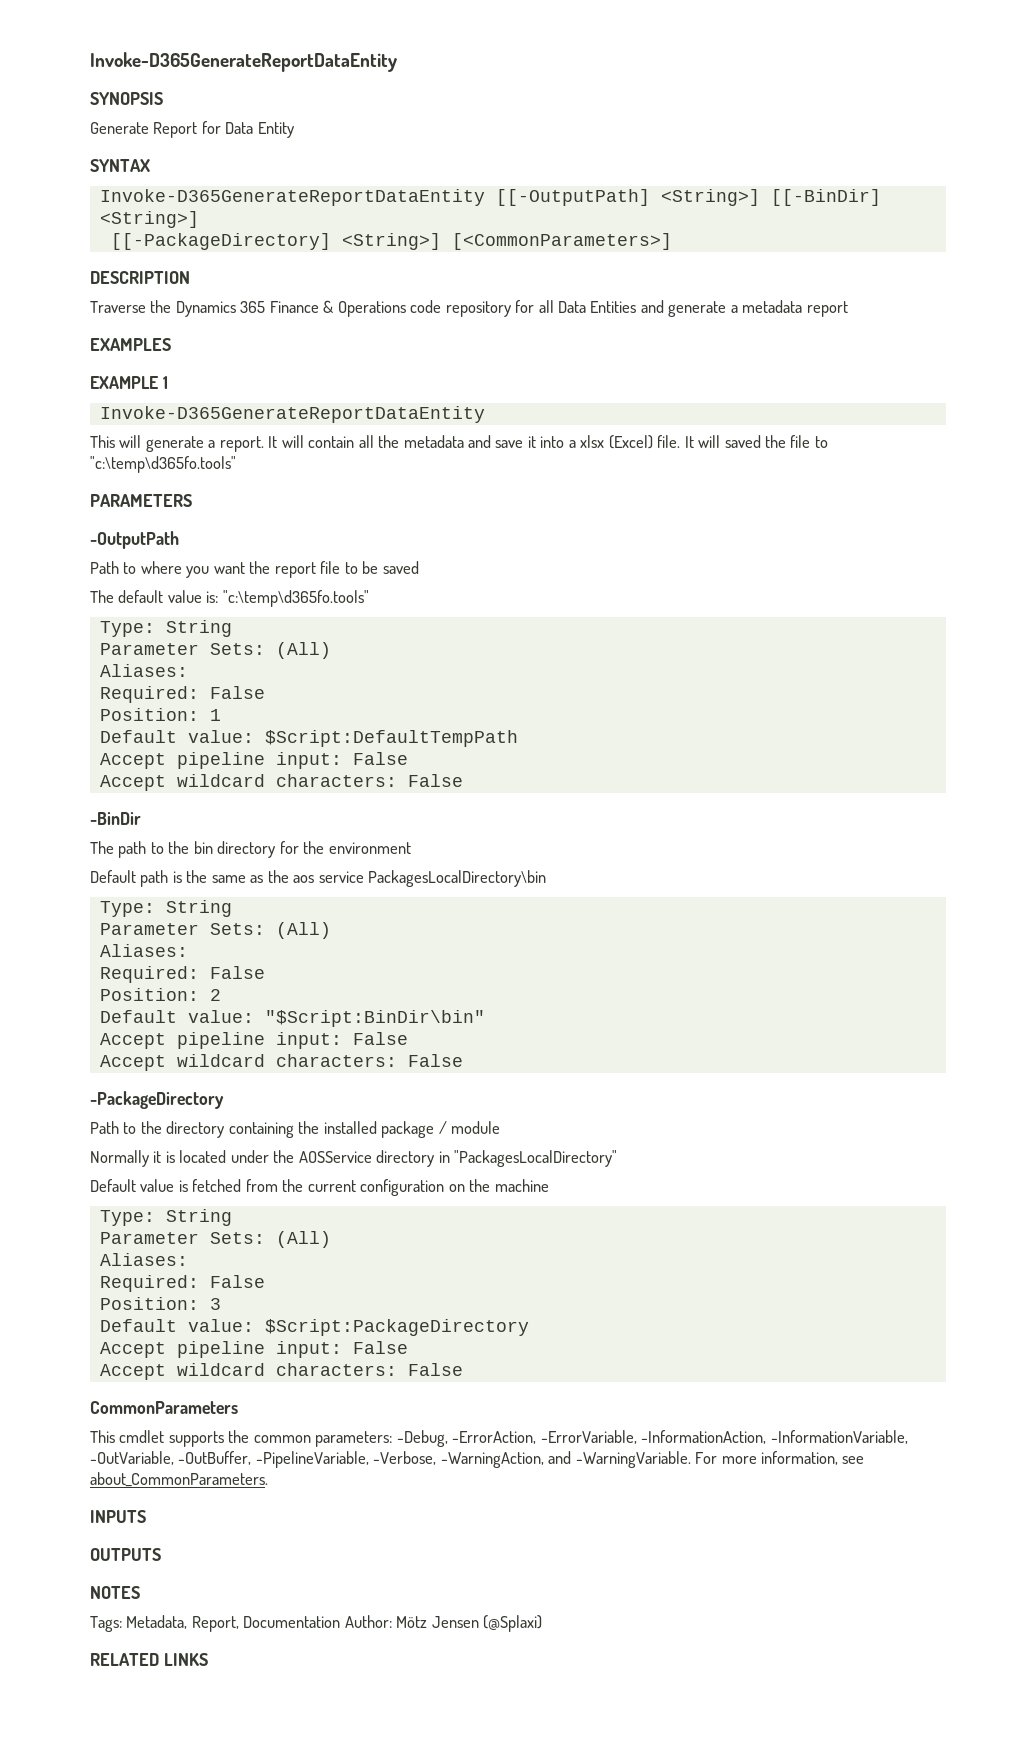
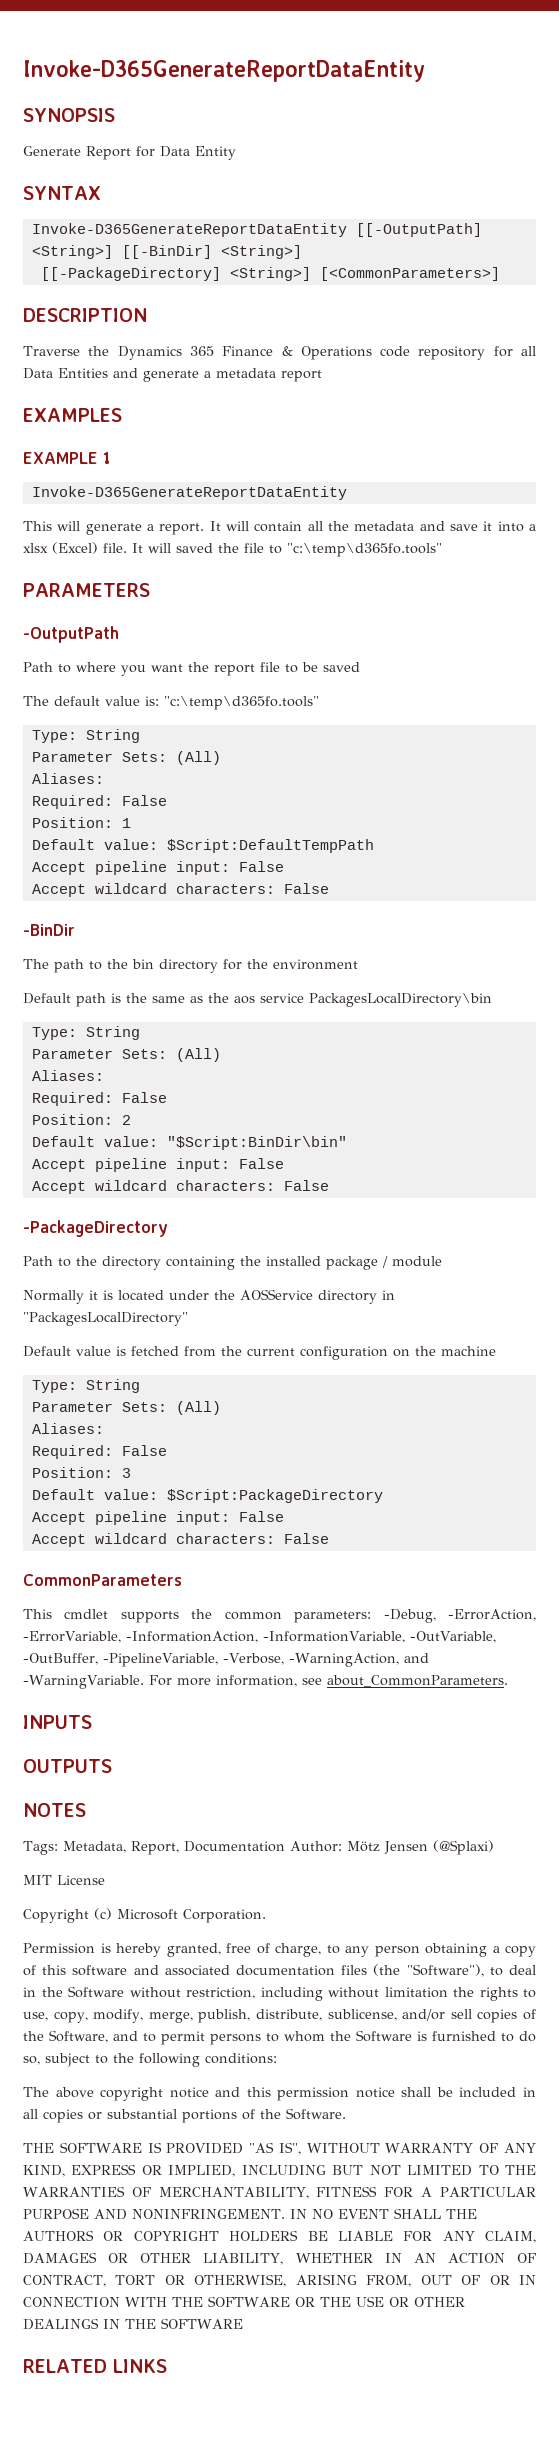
+ MIT License
+ Copyright (c) Microsoft Corporation.
+ Permission is hereby granted, free of charge, to any person obtaining a copy of this software and associated documentation files (the "Software"), to deal in the Software without restriction, including without limitation the rights to use, copy, modify, merge, publish, distribute, sublicense, and/or sell copies of the Software, and to permit persons to whom the Software is furnished to do so, subject to the following conditions:
+ The above copyright notice and this permission notice shall be included in all copies or substantial portions of the Software.
+ THE SOFTWARE IS PROVIDED "AS IS", WITHOUT WARRANTY OF ANY KIND, EXPRESS OR IMPLIED, INCLUDING BUT NOT LIMITED TO THE WARRANTIES OF MERCHANTABILITY, FITNESS FOR A PARTICULAR PURPOSE AND NONINFRINGEMENT. IN NO EVENT SHALL THE AUTHORS OR COPYRIGHT HOLDERS BE LIABLE FOR ANY CLAIM, DAMAGES OR OTHER LIABILITY, WHETHER IN AN ACTION OF CONTRACT, TORT OR OTHERWISE, ARISING FROM, OUT OF OR IN CONNECTION WITH THE SOFTWARE OR THE USE OR OTHER DEALINGS IN THE SOFTWARE

